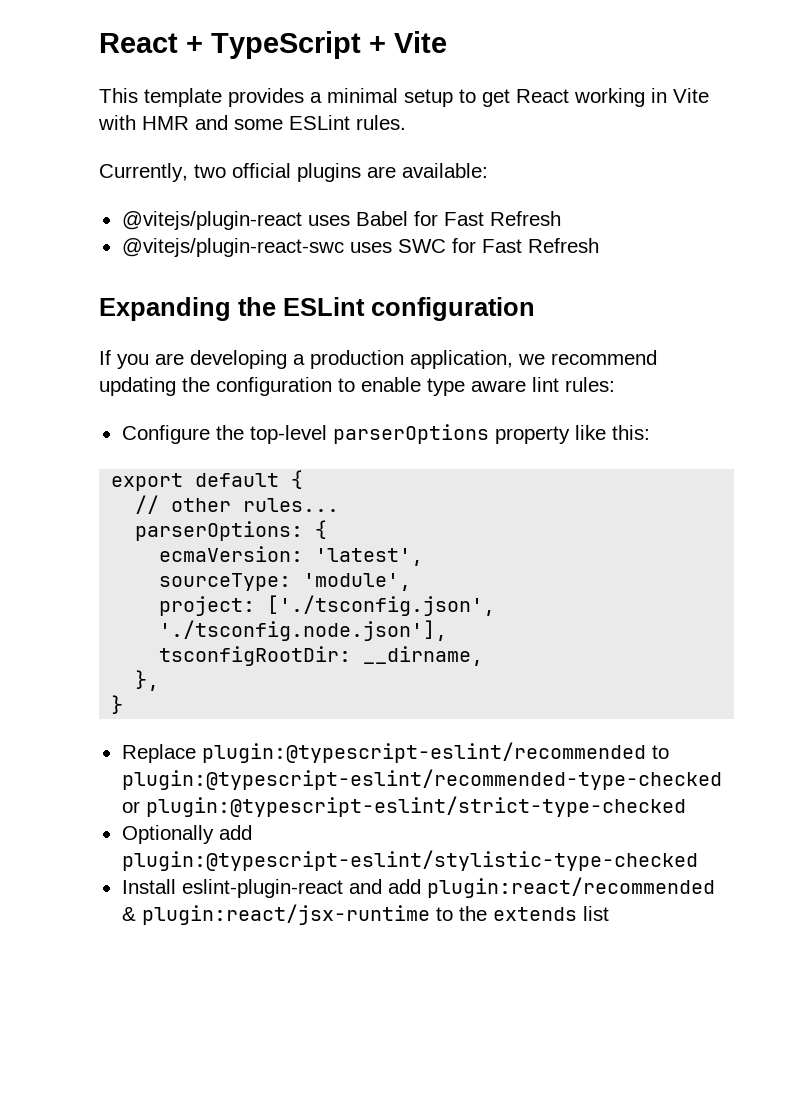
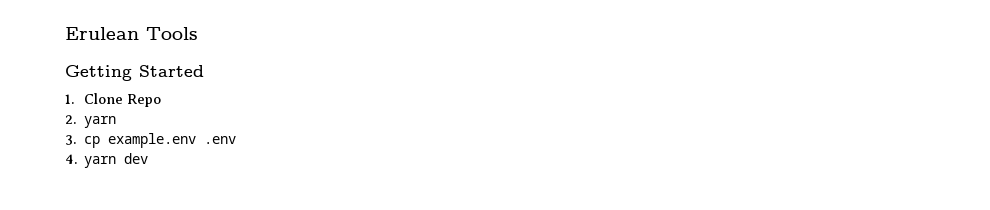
- React + TypeScript + Vite
- This template provides a minimal setup to get React working in Vite with HMR and some ESLint rules.
- Currently, two official plugins are available:
- @vitejs/plugin-react uses Babel for Fast Refresh
- @vitejs/plugin-react-swc uses SWC for Fast Refresh
- Expanding the ESLint configuration
- If you are developing a production application, we recommend updating the configuration to enable type aware lint rules:
- Configure the top-level parserOptions property like this:
- export default {
- // other rules...
- parserOptions: {
- ecmaVersion: 'latest',
- sourceType: 'module',
- project: ['./tsconfig.json', './tsconfig.node.json'],
- tsconfigRootDir: __dirname,
- },
- }
- Replace plugin:@typescript-eslint/recommended to plugin:@typescript-eslint/recommended-type-checked or plugin:@typescript-eslint/strict-type-checked
- Optionally add plugin:@typescript-eslint/stylistic-type-checked
- Install eslint-plugin-react and add plugin:react/recommended & plugin:react/jsx-runtime to the extends list
+ Erulean Tools
+ Getting Started
+ 1. Clone Repo
+ 2. yarn
+ 3. cp example.env .env
+ 4. yarn dev

